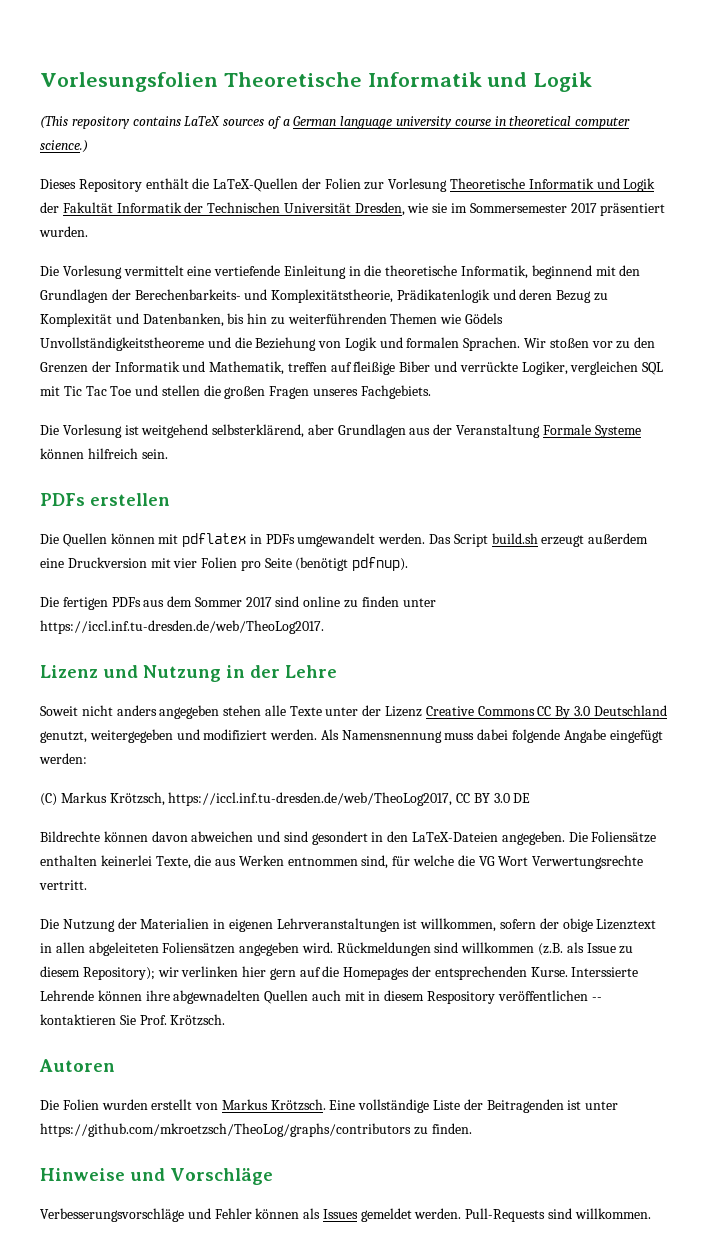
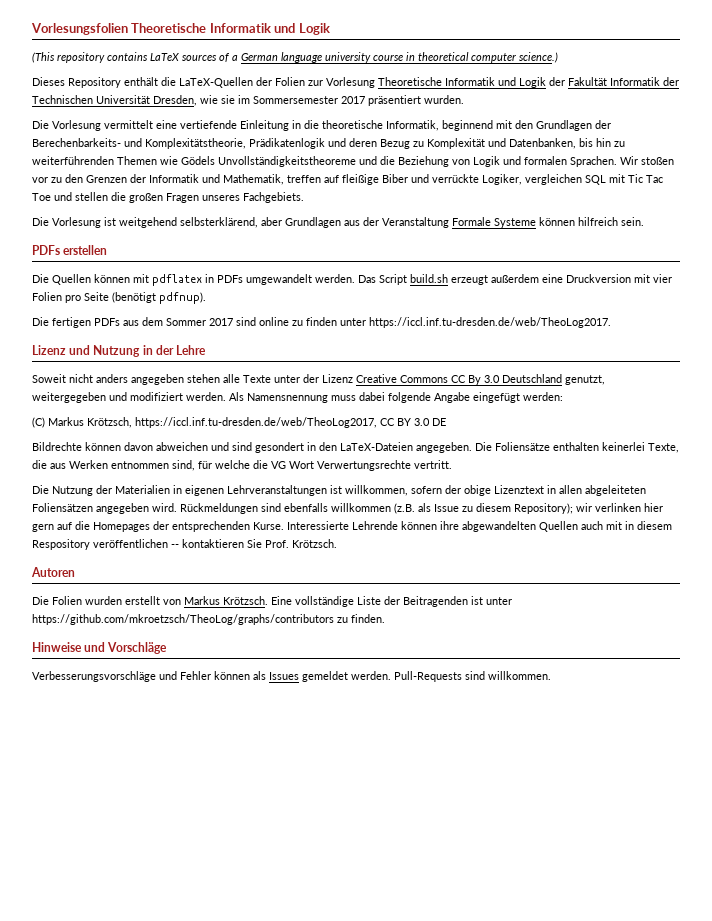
- Rückmeldungen sind willkommen (z.B. als Issue zu diesem Repository); wir verlinken hier gern auf die Homepages der entsprechenden Kurse.
+ Rückmeldungen sind ebenfalls willkommen (z.B. als Issue zu diesem Repository); wir verlinken hier gern auf die Homepages der entsprechenden Kurse.
- Interssierte Lehrende können ihre abgewnadelten Quellen auch mit in diesem Respository veröffentlichen -- kontaktieren Sie Prof. Krötzsch.
+ Interessierte Lehrende können ihre abgewandelten Quellen auch mit in diesem Respository veröffentlichen -- kontaktieren Sie Prof. Krötzsch.

